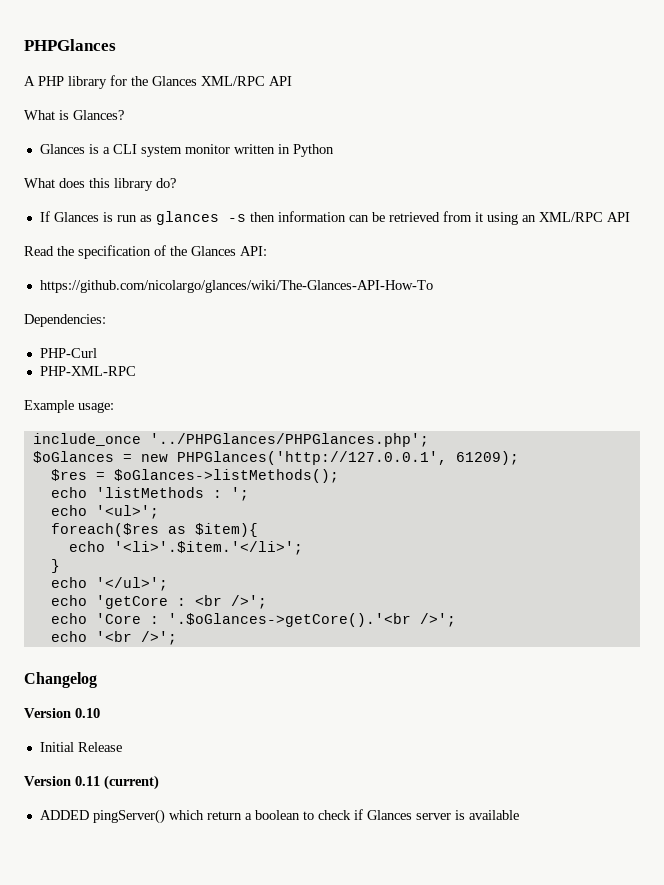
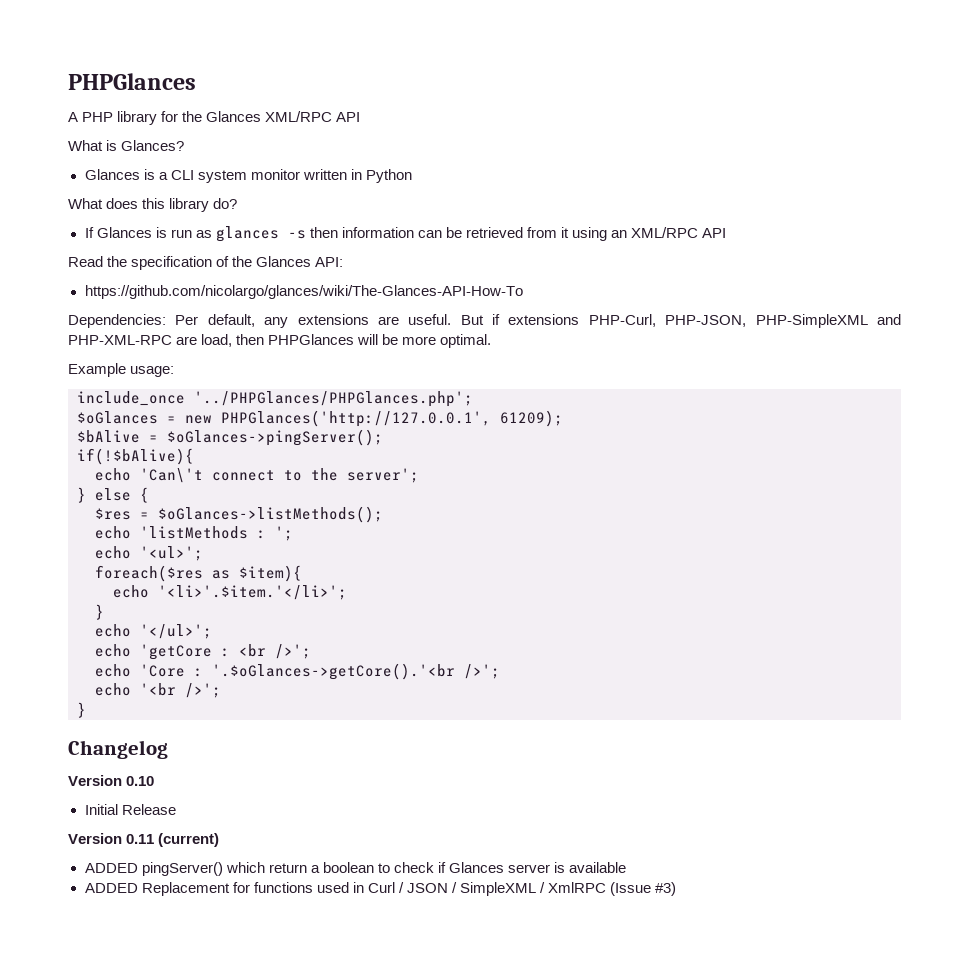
- Dependencies:
- PHP-Curl
- PHP-XML-RPC
+ Dependencies: Per default, any extensions are useful. But if extensions PHP-Curl, PHP-JSON, PHP-SimpleXML and PHP-XML-RPC are load, then PHPGlances will be more optimal.
+ $bAlive = $oGlances->pingServer();
+ if(!$bAlive){
+ echo 'Can\'t connect to the server';
+ } else {
  echo '<br />';
+ }
+ ADDED Replacement for functions used in Curl / JSON / SimpleXML / XmlRPC (Issue #3)

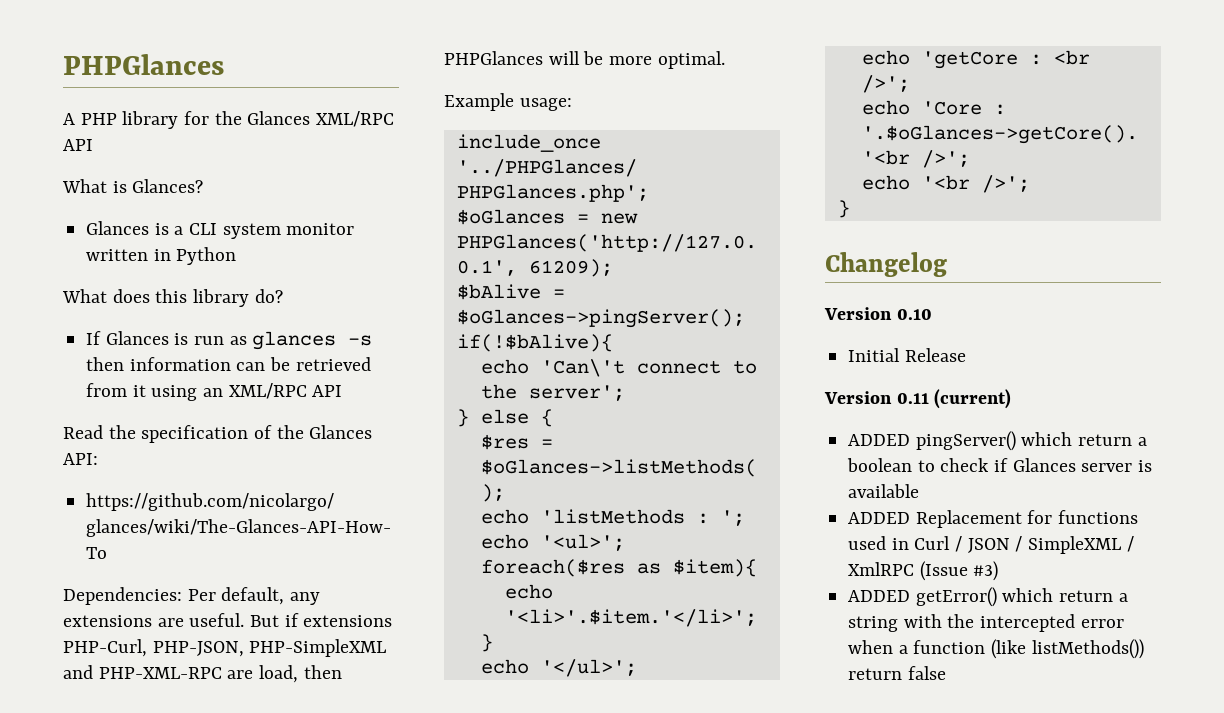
+ ADDED getError() which return a string with the intercepted error when a function (like listMethods()) return false

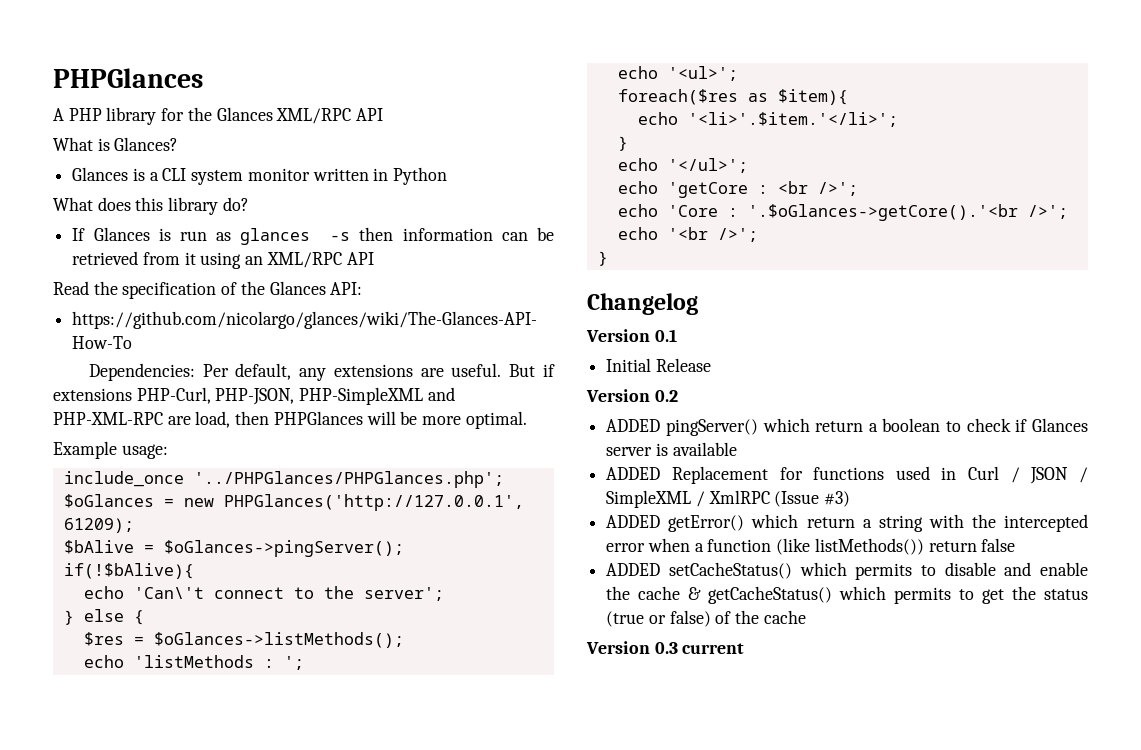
- Version 0.10
+ Version 0.1
- Version 0.11 (current)
+ Version 0.2
+ ADDED setCacheStatus() which permits to disable and enable the cache & getCacheStatus() which permits to get the status (true or false) of the cache
+ Version 0.3 current

